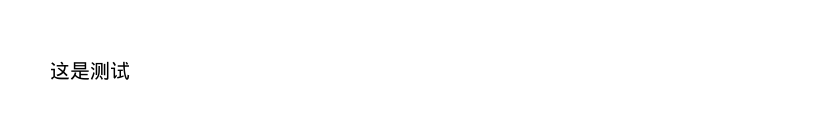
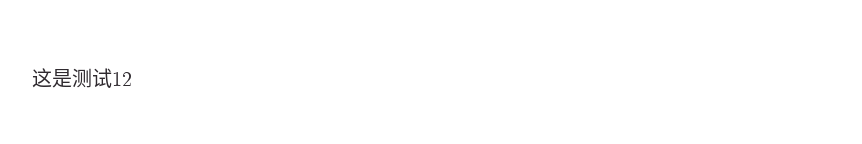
- 这是测试
+ 这是测试12

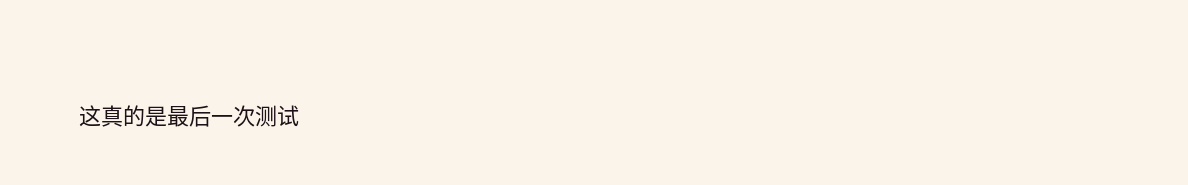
- 这是测试12
+ 这真的是最后一次测试

